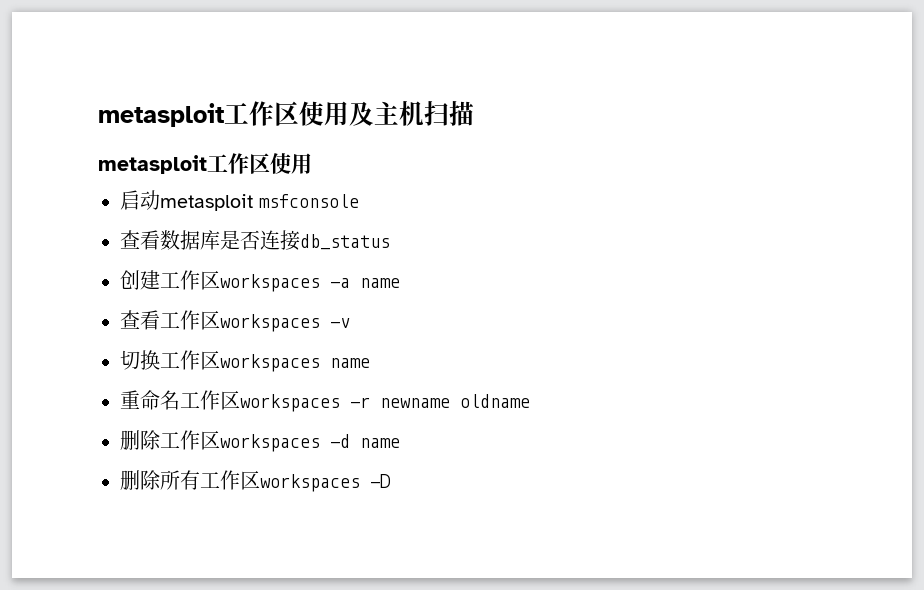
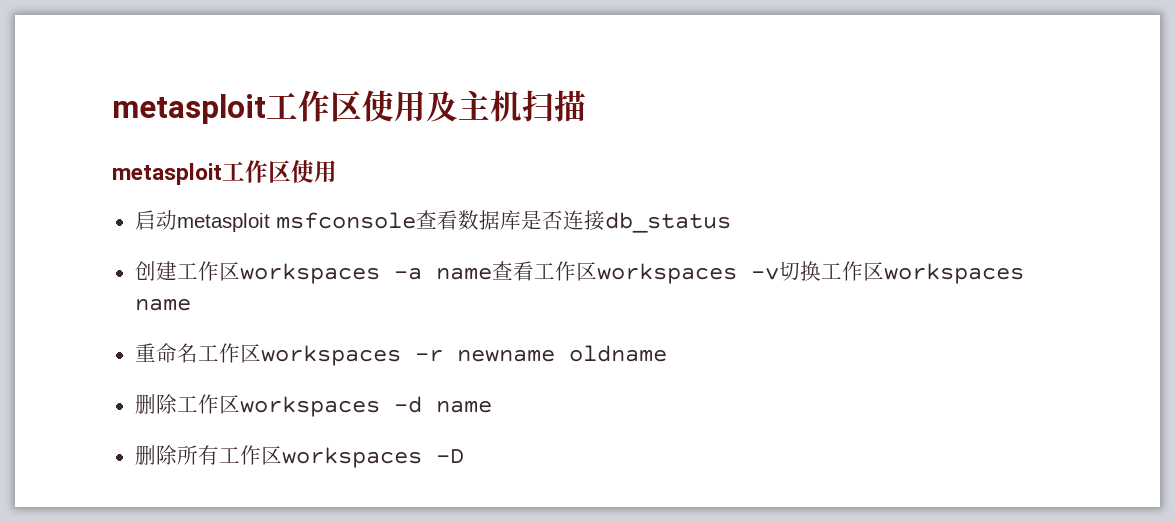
- 启动metasploit msfconsole
- 查看数据库是否连接db_status
+ 启动metasploit msfconsole查看数据库是否连接db_status
- 创建工作区workspaces -a name
- 查看工作区workspaces -v
- 切换工作区workspaces name
+ 创建工作区workspaces -a name查看工作区workspaces -v切换工作区workspaces name

